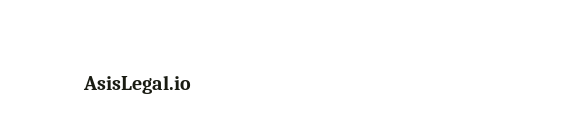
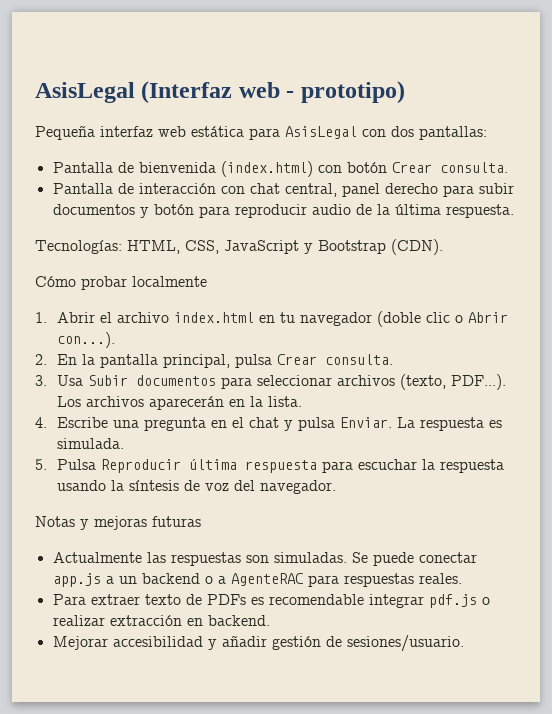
- AsisLegal.io
+ AsisLegal (Interfaz web - prototipo)
+ Pequeña interfaz web estática para AsisLegal con dos pantallas:
+ Pantalla de bienvenida (index.html) con botón Crear consulta.
+ Pantalla de interacción con chat central, panel derecho para subir documentos y botón para reproducir audio de la última respuesta.
+ Tecnologías: HTML, CSS, JavaScript y Bootstrap (CDN).
+ Cómo probar localmente
+ 1. Abrir el archivo index.html en tu navegador (doble clic o Abrir con...).
+ 2. En la pantalla principal, pulsa Crear consulta.
+ 3. Usa Subir documentos para seleccionar archivos (texto, PDF...). Los archivos aparecerán en la lista.
+ 4. Escribe una pregunta en el chat y pulsa Enviar. La respuesta es simulada.
+ 5. Pulsa Reproducir última respuesta para escuchar la respuesta usando la síntesis de voz del navegador.
+ Notas y mejoras futuras
+ Actualmente las respuestas son simuladas. Se puede conectar app.js a un backend o a AgenteRAC para respuestas reales.
+ Para extraer texto de PDFs es recomendable integrar pdf.js o realizar extracción en backend.
+ Mejorar accesibilidad y añadir gestión de sesiones/usuario.

